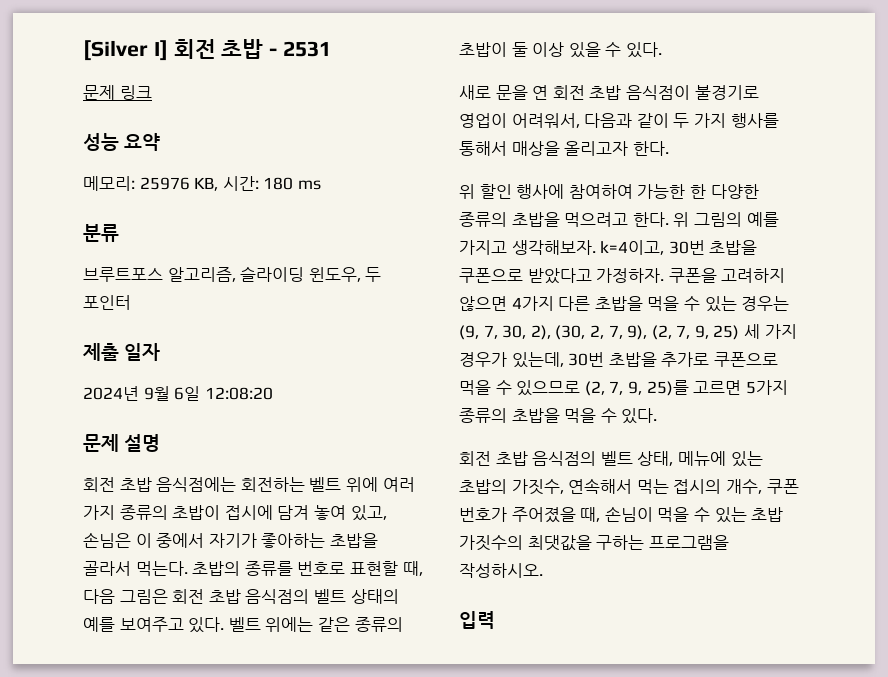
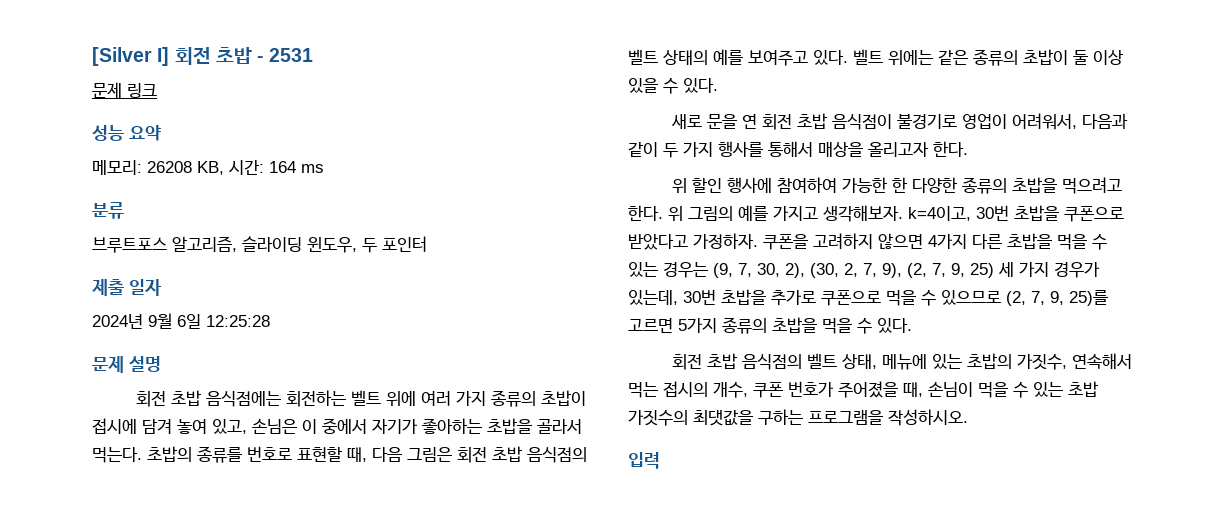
- 메모리: 25976 KB, 시간: 180 ms
+ 메모리: 26208 KB, 시간: 164 ms
- 2024년 9월 6일 12:08:20
+ 2024년 9월 6일 12:25:28

